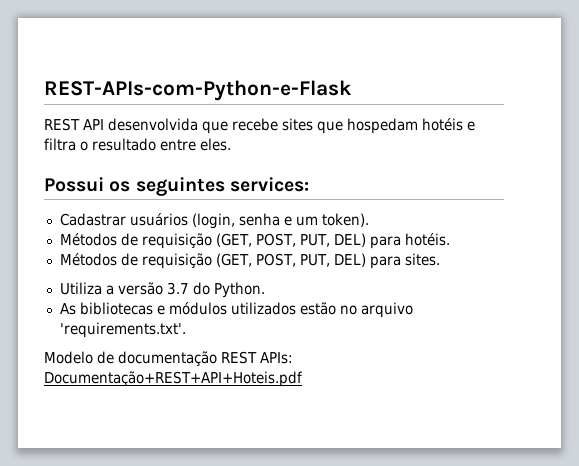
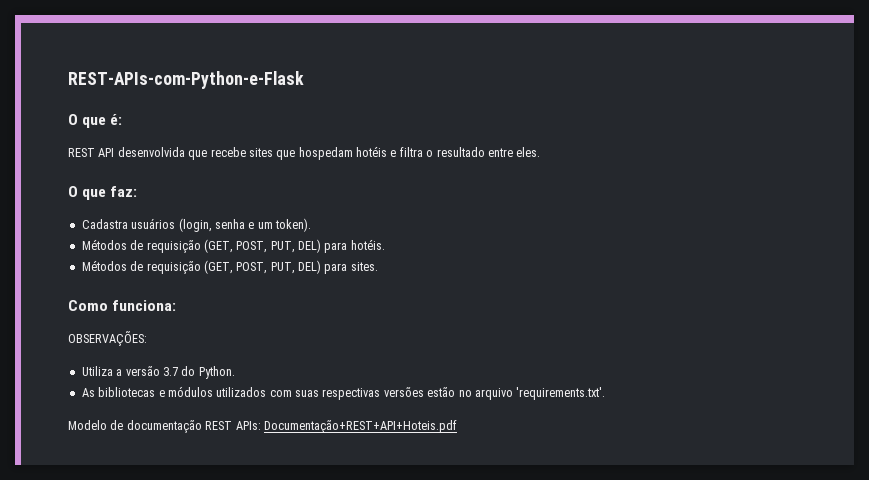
+ O que é:
- Possui os seguintes services:
- Cadastrar usuários (login, senha e um token).
+ O que faz:
+ Cadastra usuários (login, senha e um token).
+ Como funciona:
+ OBSERVAÇÕES:
- As bibliotecas e módulos utilizados estão no arquivo 'requirements.txt'.
+ As bibliotecas e módulos utilizados com suas respectivas versões estão no arquivo 'requirements.txt'.

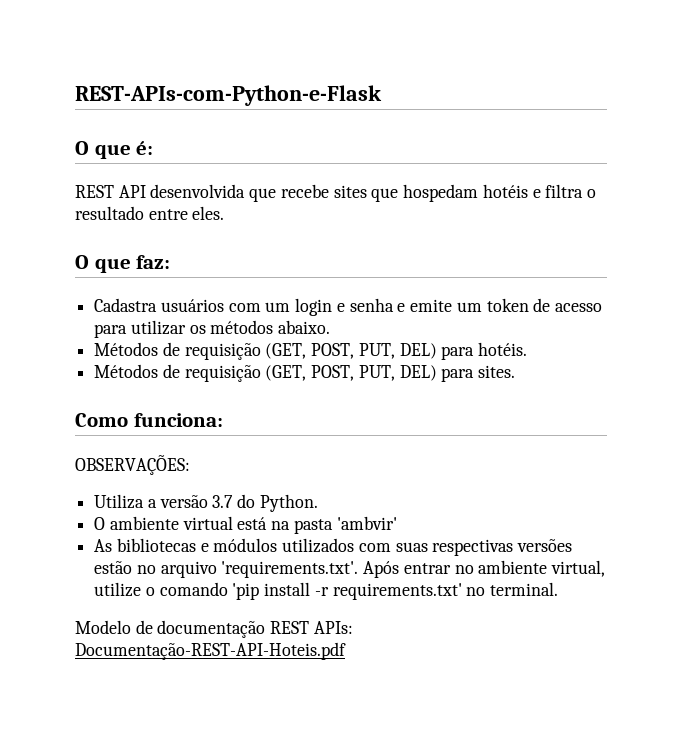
- Cadastra usuários (login, senha e um token).
+ Cadastra usuários com um login e senha e emite um token de acesso para utilizar os métodos abaixo.
+ O ambiente virtual está na pasta 'ambvir'
- As bibliotecas e módulos utilizados com suas respectivas versões estão no arquivo 'requirements.txt'.
+ As bibliotecas e módulos utilizados com suas respectivas versões estão no arquivo 'requirements.txt'. Após entrar no ambiente virtual, utilize o comando 'pip install -r requirements.txt' no terminal.
- Modelo de documentação REST APIs: Documentação+REST+API+Hoteis.pdf
+ Modelo de documentação REST APIs: Documentação-REST-API-Hoteis.pdf

